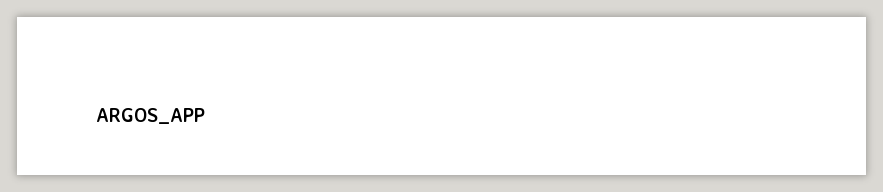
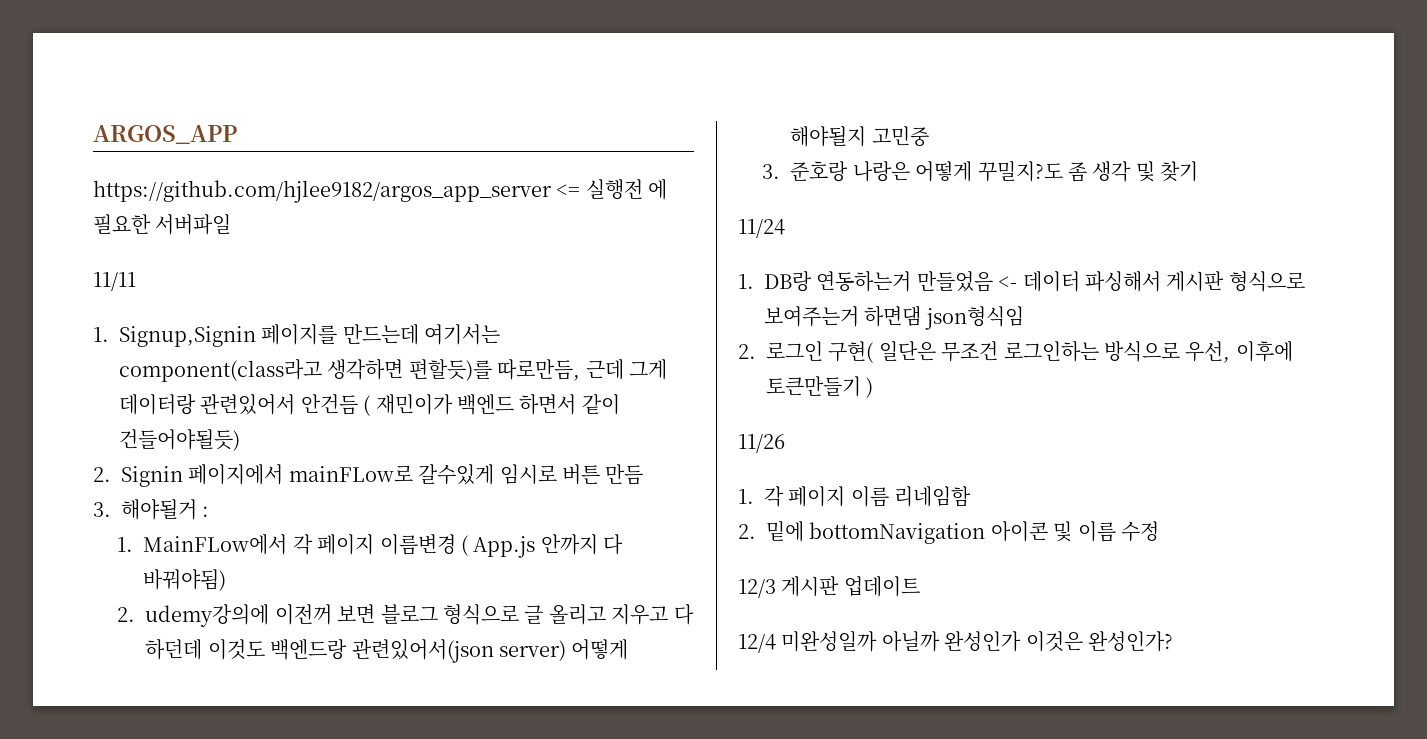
+ https://github.com/hjlee9182/argos_app_server <= 실행전 에 필요한 서버파일
+ 11/11
+ 1. Signup,Signin 페이지를 만드는데 여기서는 component(class라고 생각하면 편할듯)를 따로만듬, 근데 그게 데이터랑 관련있어서 안건듬 ( 재민이가 백엔드 하면서 같이 건들어야될듯)
+ 2. Signin 페이지에서 mainFLow로 갈수있게 임시로 버튼 만듬
+ 3. 해야될거 :
+ 1. MainFLow에서 각 페이지 이름변경 ( App.js 안까지 다 바꿔야됨)
+ 2. udemy강의에 이전꺼 보면 블로그 형식으로 글 올리고 지우고 다 하던데 이것도 백엔드랑 관련있어서(json server) 어떻게 해야될지 고민중
+ 3. 준호랑 나랑은 어떻게 꾸밀지?도 좀 생각 및 찾기
+ 11/24
+ 1. DB랑 연동하는거 만들었음 <- 데이터 파싱해서 게시판 형식으로 보여주는거 하면댐 json형식임
+ 2. 로그인 구현( 일단은 무조건 로그인하는 방식으로 우선, 이후에 토큰만들기 )
+ 11/26
+ 1. 각 페이지 이름 리네임함
+ 2. 밑에 bottomNavigation 아이콘 및 이름 수정
+ 12/3 게시판 업데이트
+ 12/4 미완성일까 아닐까 완성인가 이것은 완성인가?

